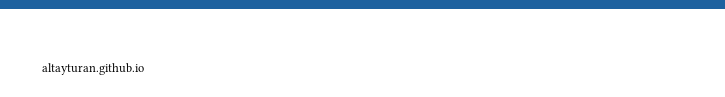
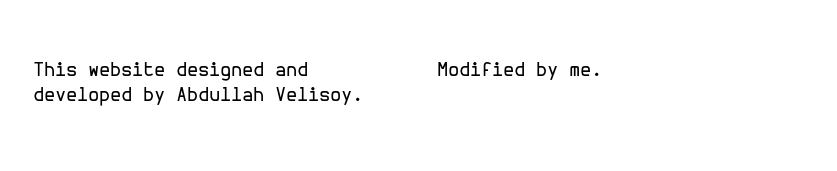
- altayturan.github.io
+ This website designed and developed by Abdullah Velisoy. Modified by me.

